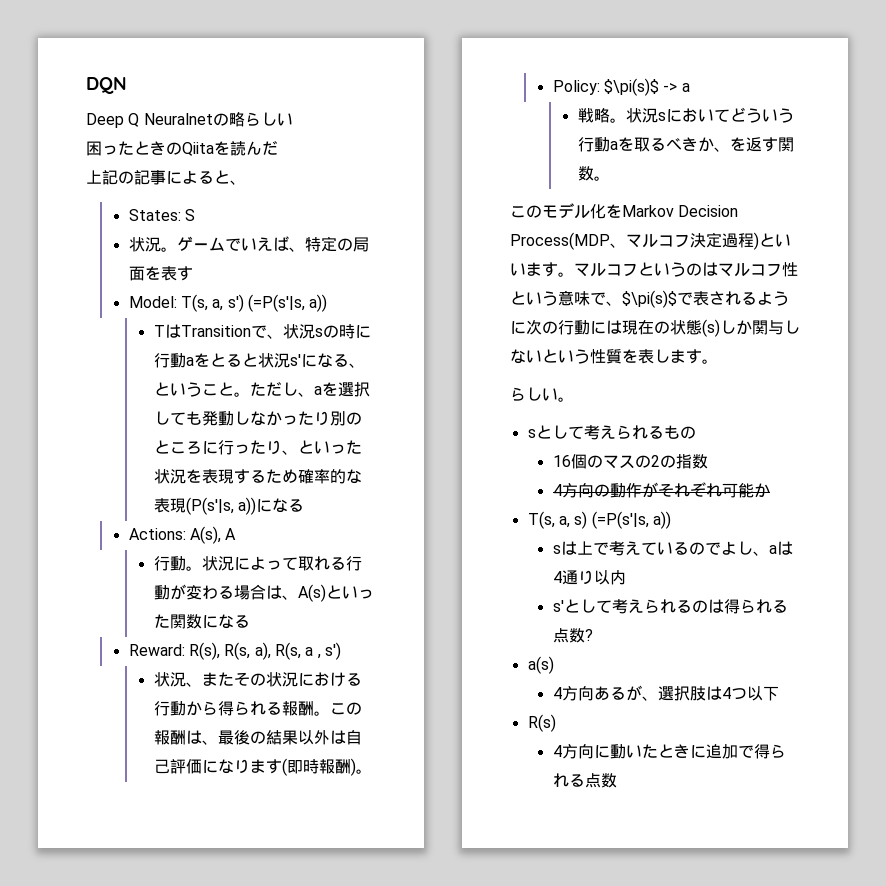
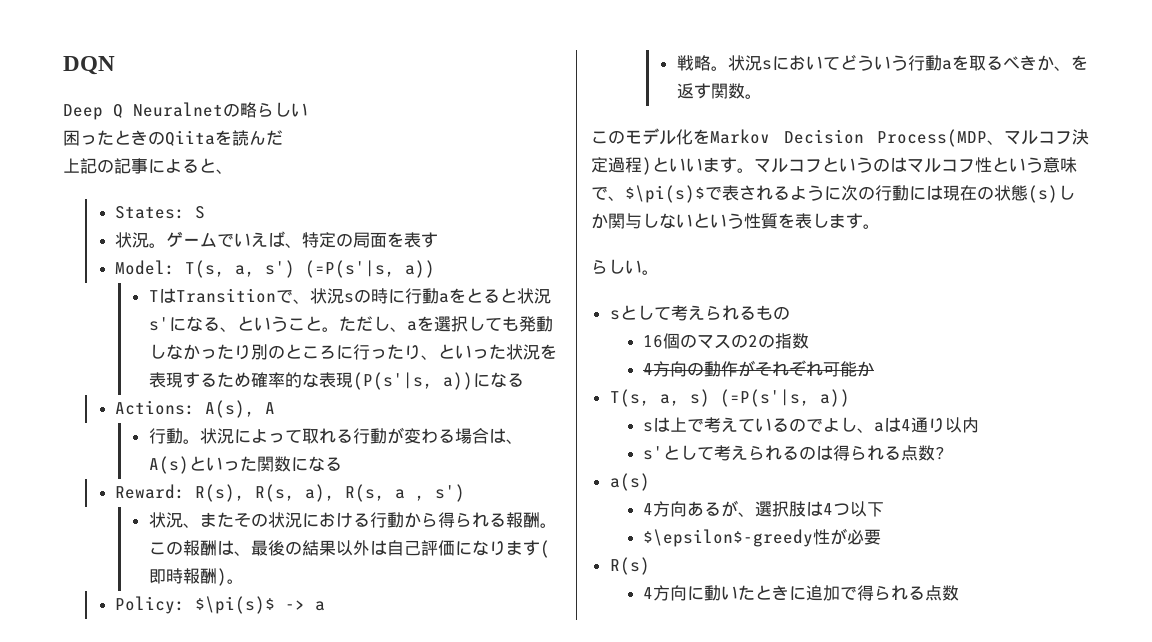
+ $\epsilon$-greedy性が必要

